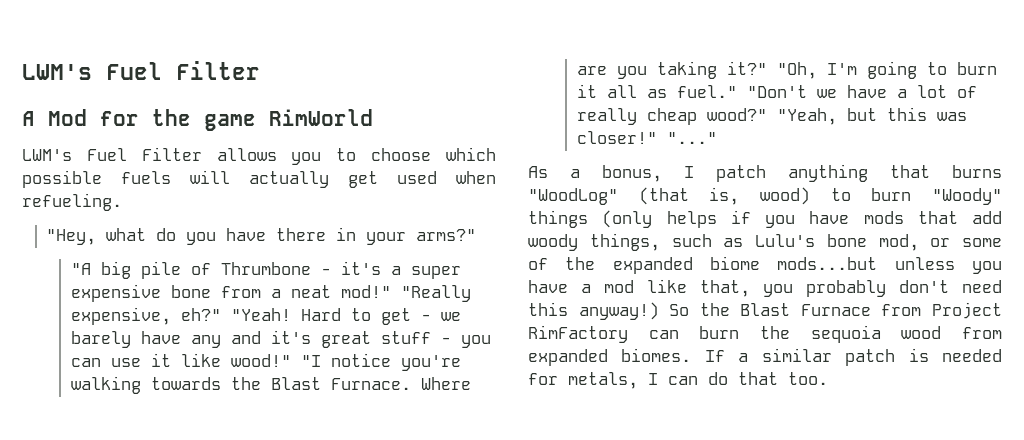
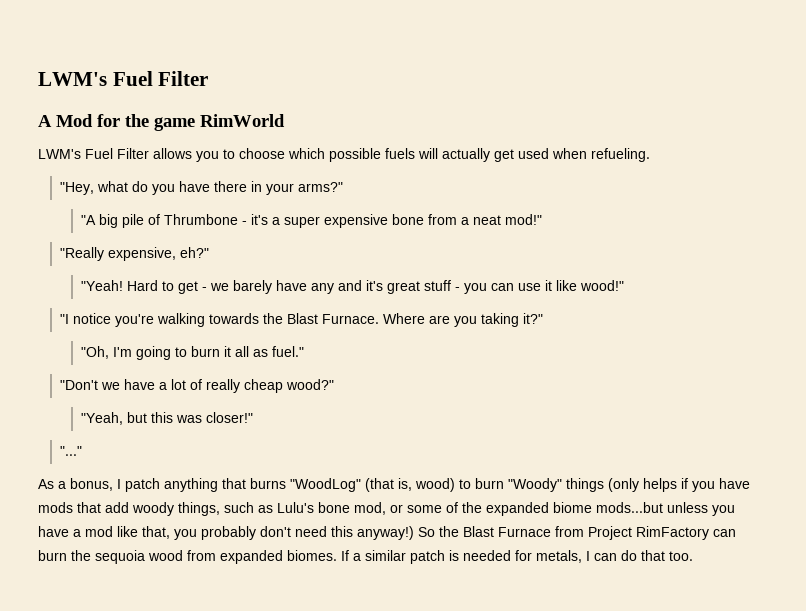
- "A big pile of Thrumbone - it's a super expensive bone from a neat mod!" "Really expensive, eh?" "Yeah!
+ "A big pile of Thrumbone - it's a super expensive bone from a neat mod!"
+ "Really expensive, eh?"
+ "Yeah!
- Hard to get - we barely have any and it's great stuff - you can use it like wood!" "I notice you're walking towards the Blast Furnace.
+ Hard to get - we barely have any and it's great stuff - you can use it like wood!"
+ "I notice you're walking towards the Blast Furnace.
- Where are you taking it?" "Oh, I'm going to burn it all as fuel." "Don't we have a lot of really cheap wood?" "Yeah, but this was closer!" "..."
+ Where are you taking it?"
+ "Oh, I'm going to burn it all as fuel."
+ "Don't we have a lot of really cheap wood?"
+ "Yeah, but this was closer!"
+ "..."

